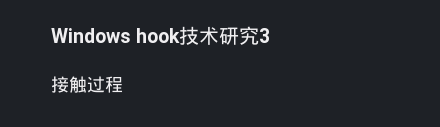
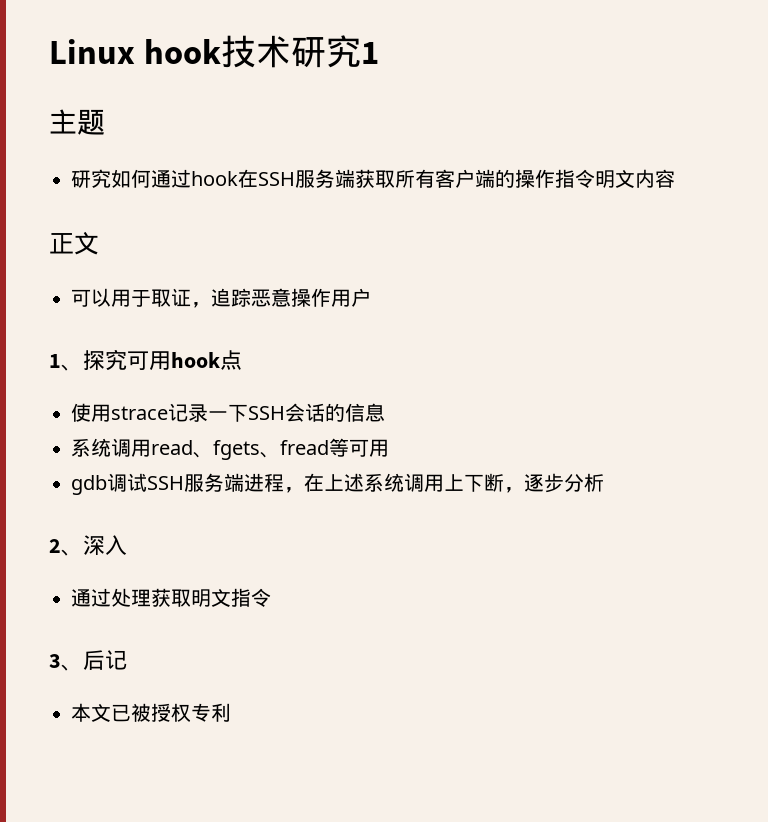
- Windows hook技术研究3
- 接触过程
+ Linux hook技术研究1
+ 主题
+ 研究如何通过hook在SSH服务端获取所有客户端的操作指令明文内容
+ 正文
+ 可以用于取证，追踪恶意操作用户
+ 1、探究可用hook点
+ 使用strace记录一下SSH会话的信息
+ 系统调用read、fgets、fread等可用
+ gdb调试SSH服务端进程，在上述系统调用上下断，逐步分析
+ 2、深入
+ 通过处理获取明文指令
+ 3、后记
+ 本文已被授权专利

